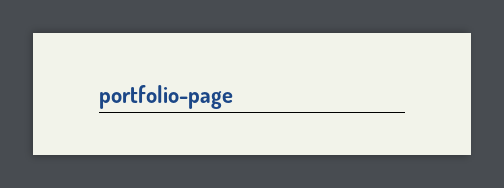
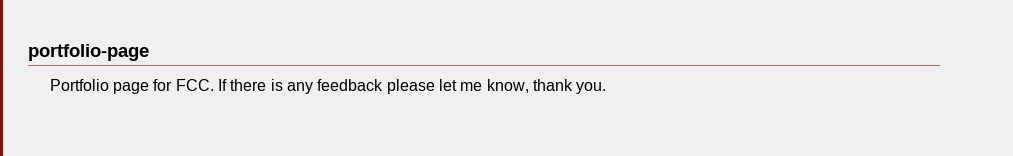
+ Portfolio page for FCC. If there is any feedback please let me know, thank you.

